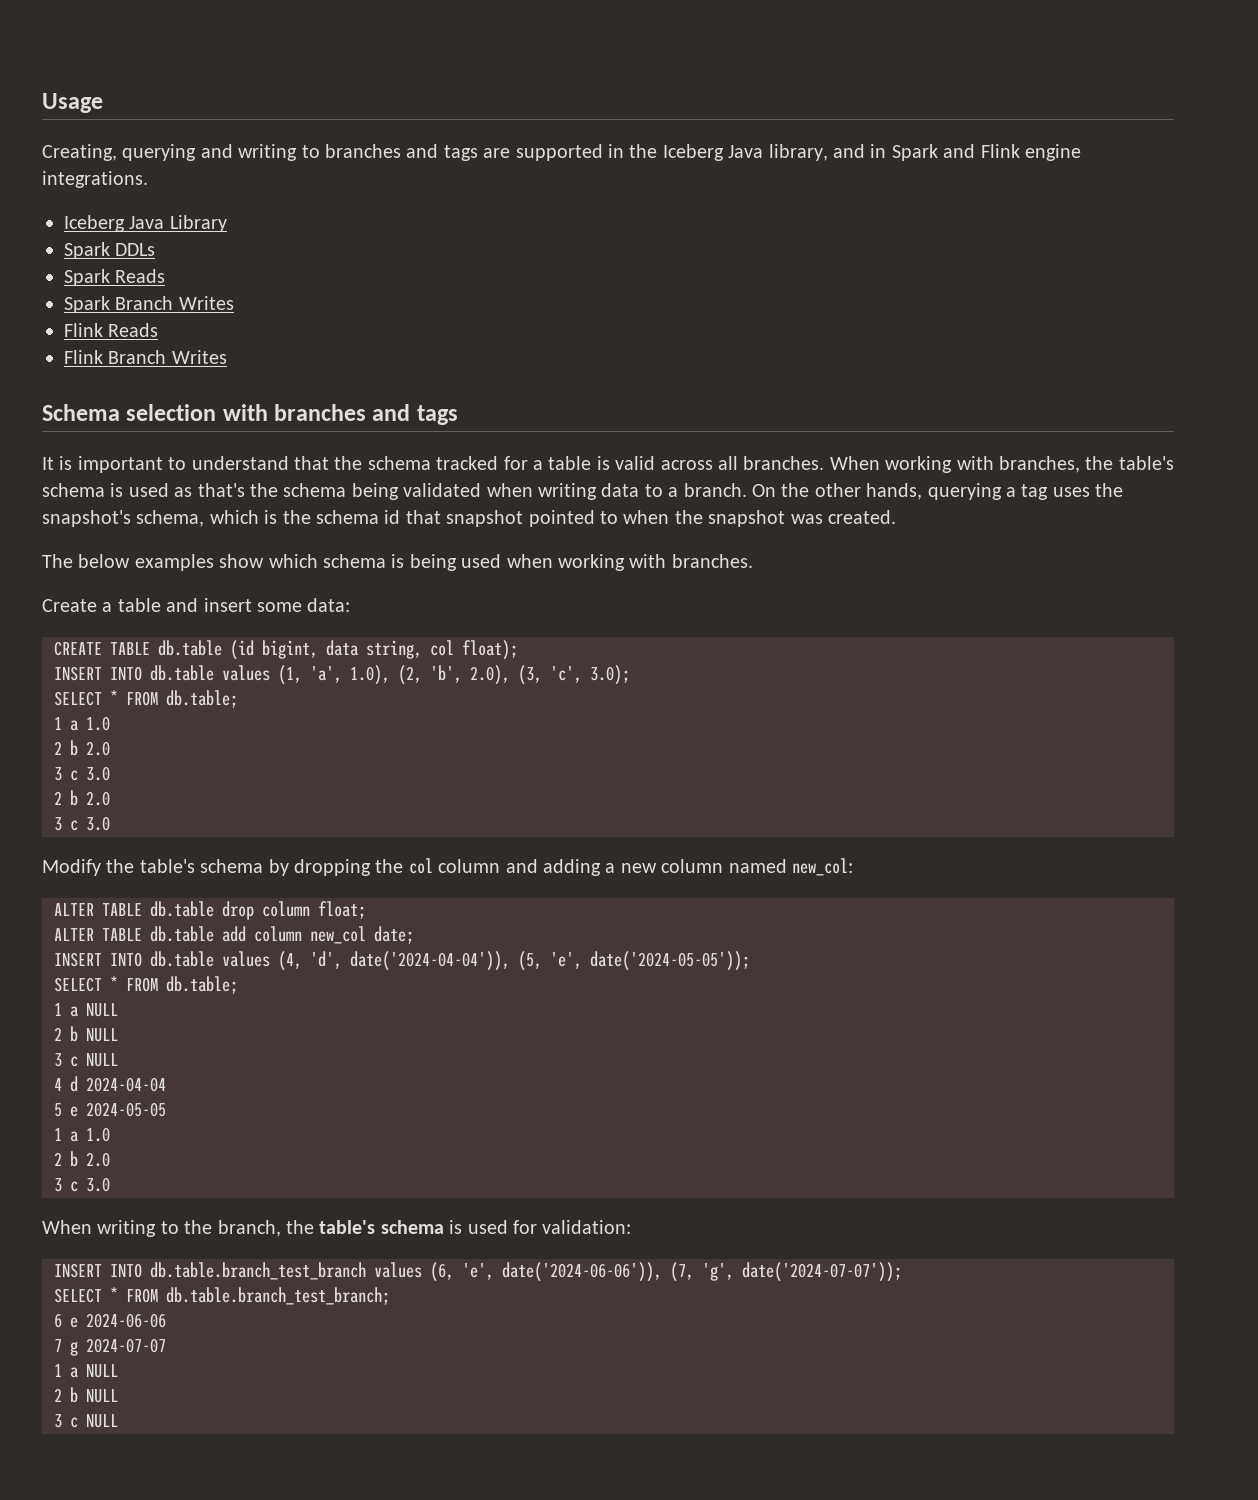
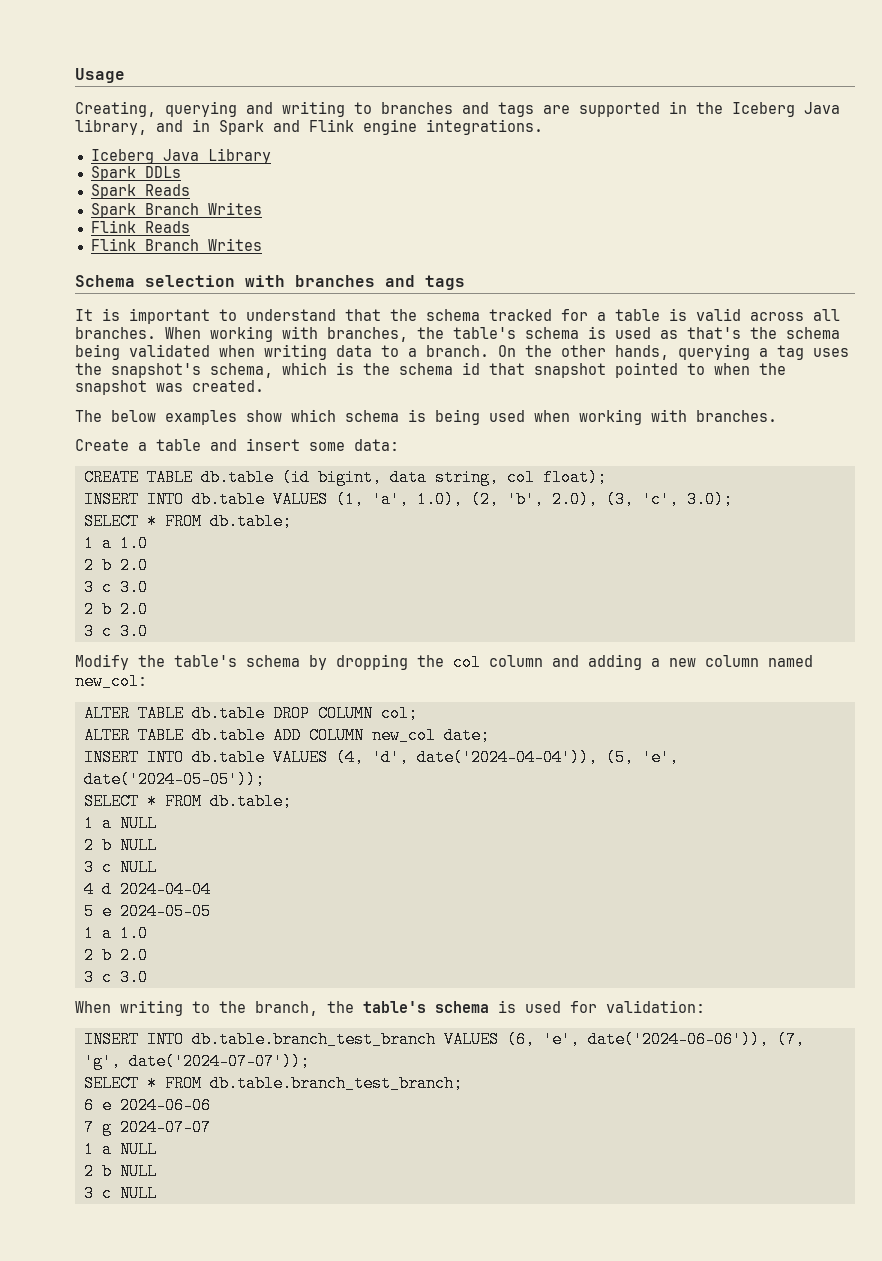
- INSERT INTO db.table values (1, 'a', 1.0), (2, 'b', 2.0), (3, 'c', 3.0);
+ INSERT INTO db.table VALUES (1, 'a', 1.0), (2, 'b', 2.0), (3, 'c', 3.0);
- ALTER TABLE db.table drop column float;
- ALTER TABLE db.table add column new_col date;
+ ALTER TABLE db.table DROP COLUMN col;
+ ALTER TABLE db.table ADD COLUMN new_col date;
- INSERT INTO db.table values (4, 'd', date('2024-04-04')), (5, 'e', date('2024-05-05'));
+ INSERT INTO db.table VALUES (4, 'd', date('2024-04-04')), (5, 'e', date('2024-05-05'));
- INSERT INTO db.table.branch_test_branch values (6, 'e', date('2024-06-06')), (7, 'g', date('2024-07-07'));
+ INSERT INTO db.table.branch_test_branch VALUES (6, 'e', date('2024-06-06')), (7, 'g', date('2024-07-07'));

